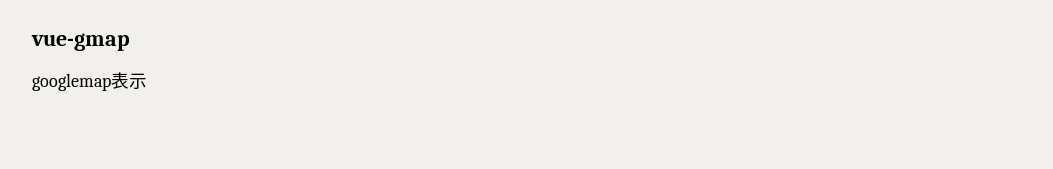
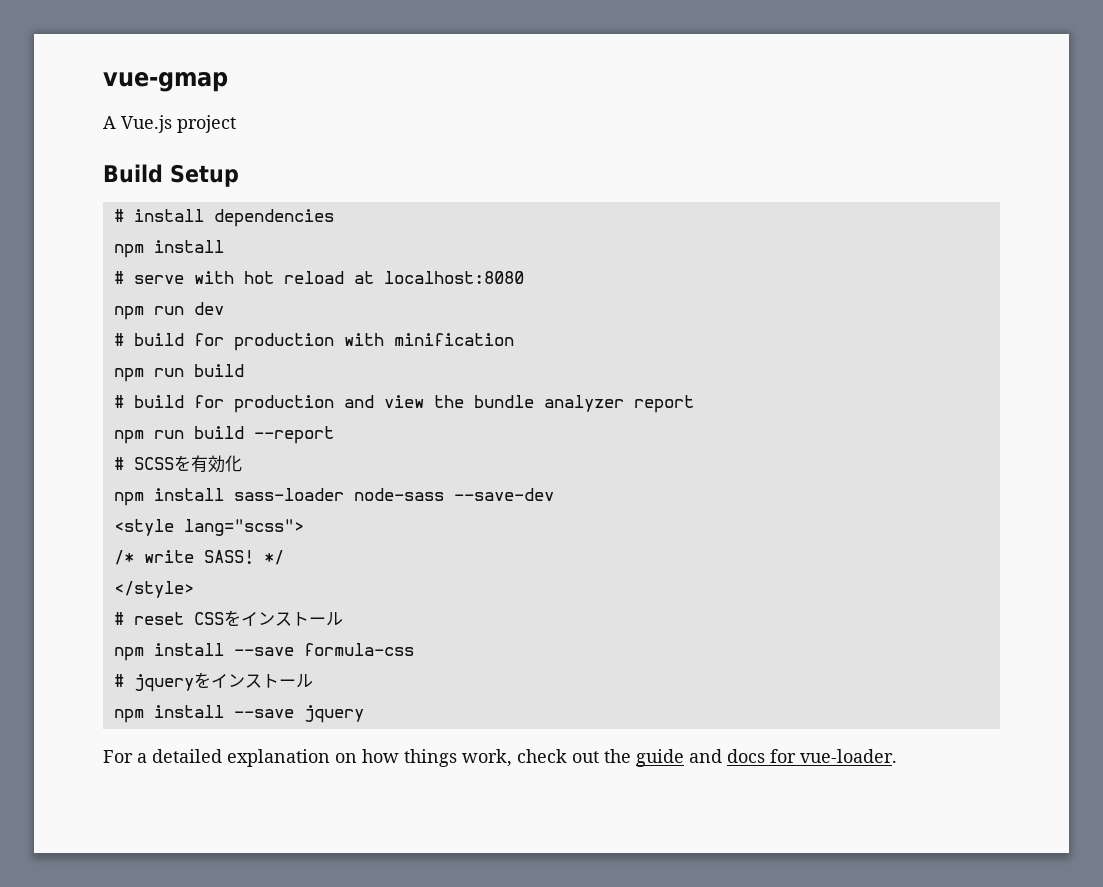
- googlemap表示
+ A Vue.js project
+ Build Setup
+ # install dependencies
+ npm install
+ # serve with hot reload at localhost:8080
+ npm run dev
+ # build for production with minification
+ npm run build
+ # build for production and view the bundle analyzer report
+ npm run build --report
+ # SCSSを有効化
+ npm install sass-loader node-sass --save-dev
+ <style lang="scss">
+ /* write SASS! */
+ </style>
+ # reset CSSをインストール
+ npm install --save formula-css
+ # jqueryをインストール
+ npm install --save jquery
+ For a detailed explanation on how things work, check out the guide and docs for vue-loader.

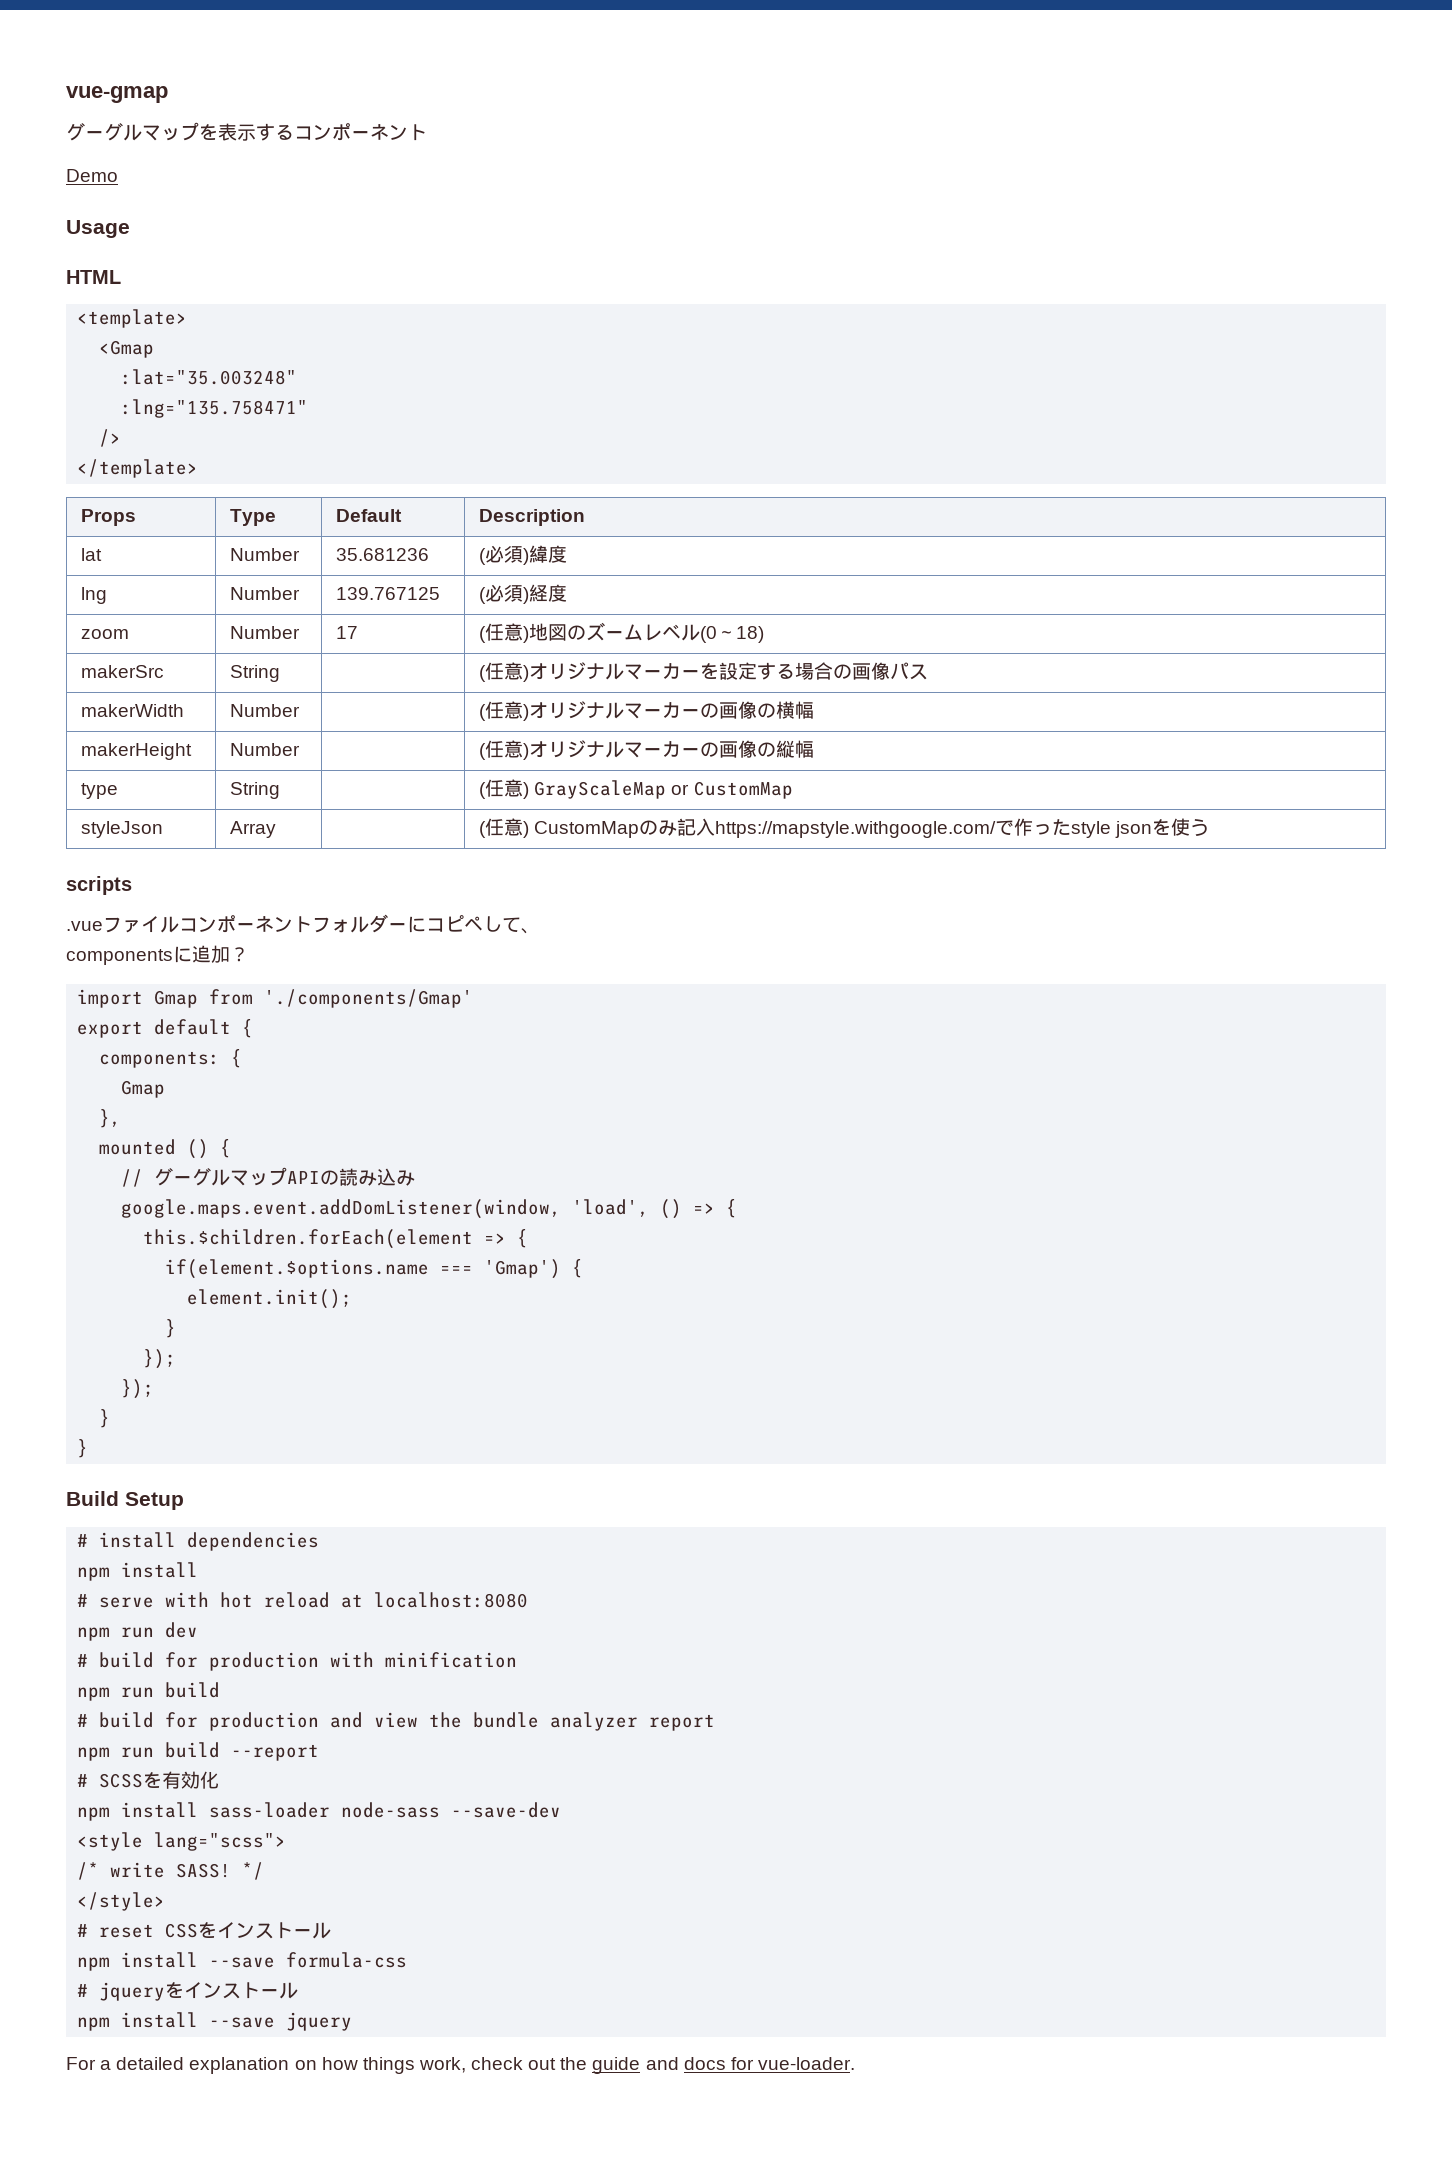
- A Vue.js project
+ グーグルマップを表示するコンポーネント
+ Demo
+ Usage
+ HTML
+ <template>
+ <Gmap
+ :lat="35.003248"
+ :lng="135.758471"
+ />
+ </template>
+ Props | Type | Default | Description
+ lat | Number | 35.681236 | (必須)緯度
+ lng | Number | 139.767125 | (必須)経度
+ zoom | Number | 17 | (任意)地図のズームレベル(0～18)
+ makerSrc | String | | (任意)オリジナルマーカーを設定する場合の画像パス
+ makerWidth | Number | | (任意)オリジナルマーカーの画像の横幅
+ makerHeight | Number | | (任意)オリジナルマーカーの画像の縦幅
+ type | String | | (任意) GrayScaleMap or CustomMap
+ styleJson | Array | | (任意) CustomMapのみ記入https://mapstyle.withgoogle.com/で作ったstyle jsonを使う
+ scripts
+ .vueファイルコンポーネントフォルダーにコピペして、
+ componentsに追加？
+ import Gmap from './components/Gmap'
+ export default {
+ components: {
+ Gmap
+ },
+ mounted () {
+ // グーグルマップAPIの読み込み
+ google.maps.event.addDomListener(window, 'load', () => {
+ this.$children.forEach(element => {
+ if(element.$options.name === 'Gmap') {
+ element.init();
+ }
+ });
+ });
+ }
+ }

